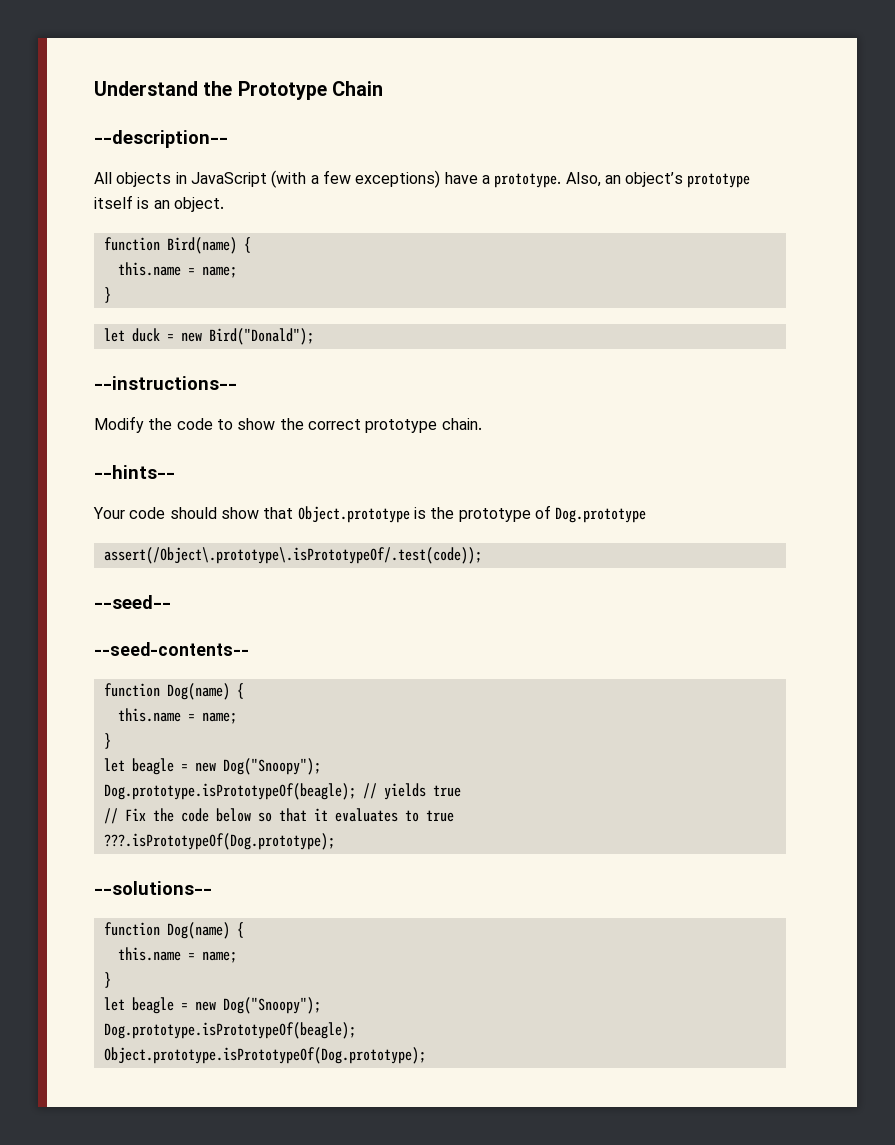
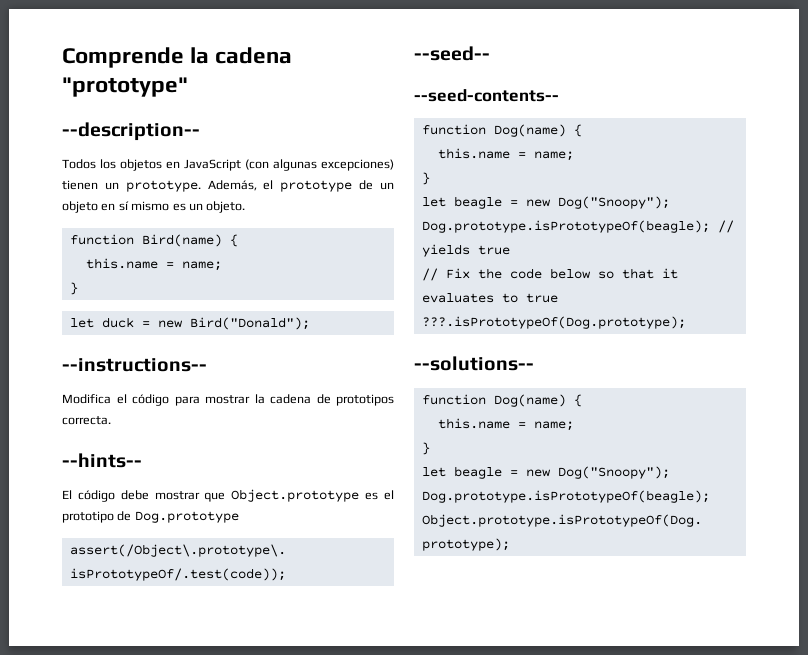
- Understand the Prototype Chain
+ Comprende la cadena "prototype"
  --description--
- All objects in JavaScript (with a few exceptions) have a prototype. Also, an object’s prototype itself is an object.
+ Todos los objetos en JavaScript (con algunas excepciones) tienen un prototype. Además, el prototype de un objeto en sí mismo es un objeto.
- Modify the code to show the correct prototype chain.
+ Modifica el código para mostrar la cadena de prototipos correcta.
  --hints--
- Your code should show that Object.prototype is the prototype of Dog.prototype
+ El código debe mostrar que Object.prototype es el prototipo de Dog.prototype

